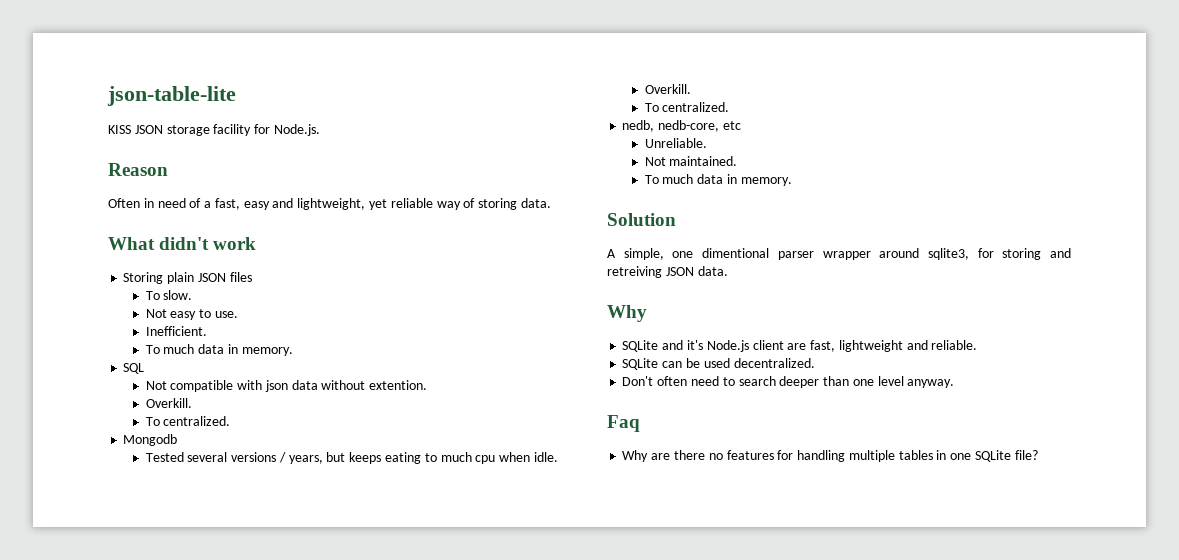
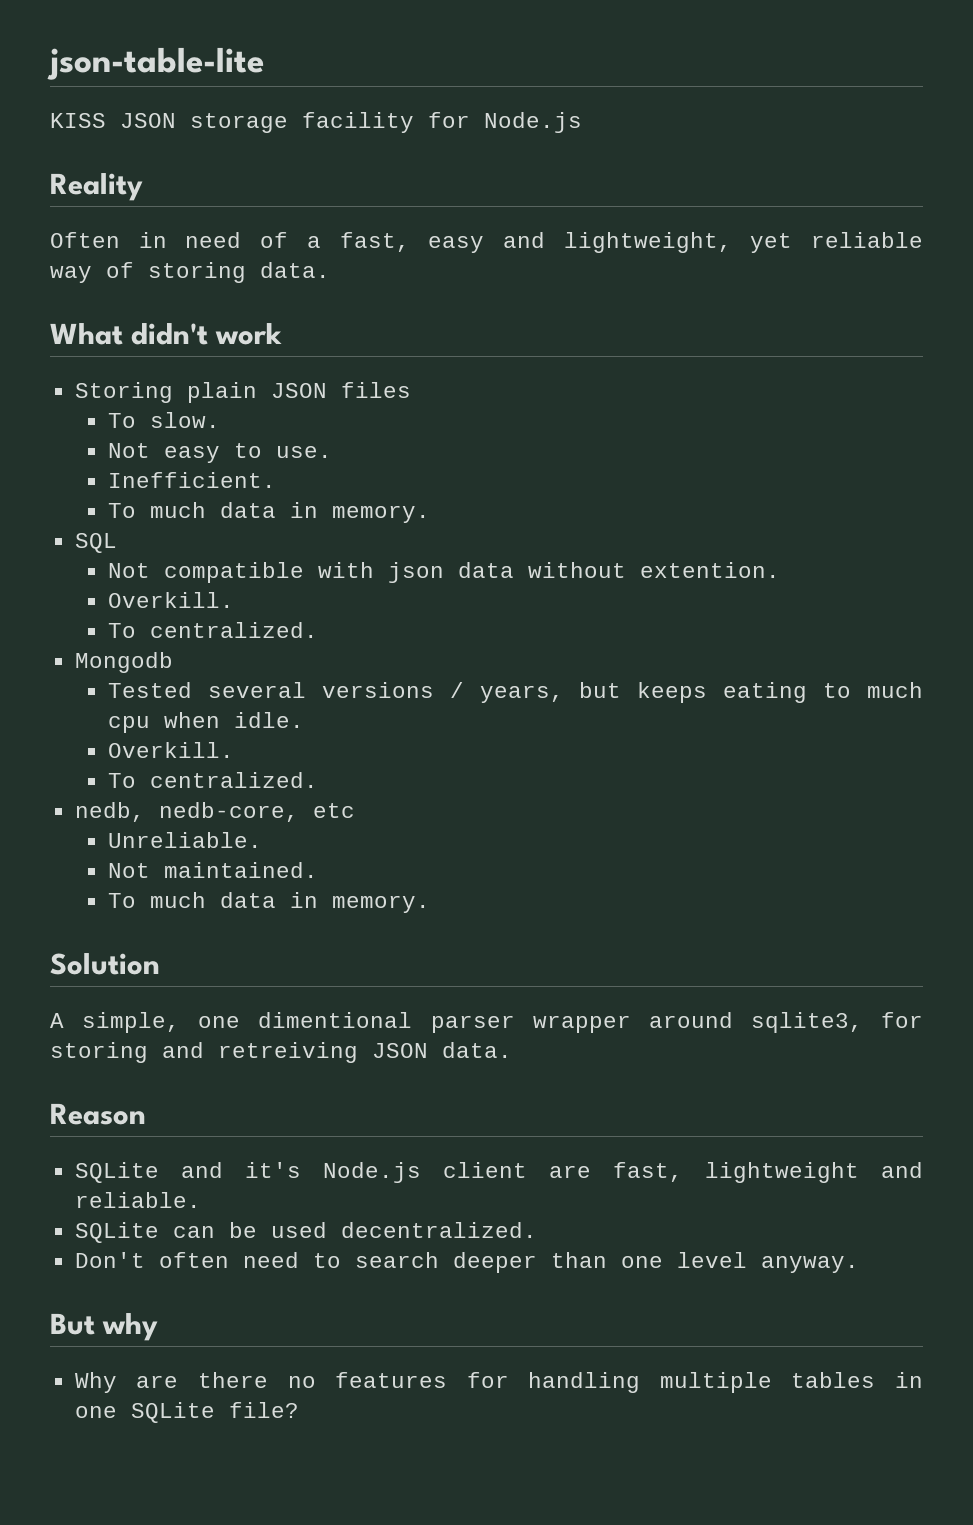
- KISS JSON storage facility for Node.js.
- Reason
+ KISS JSON storage facility for Node.js
+ Reality
  A simple, one dimentional parser wrapper around sqlite3, for storing and retreiving JSON data.
- Why
+ Reason
- Faq
+ But why

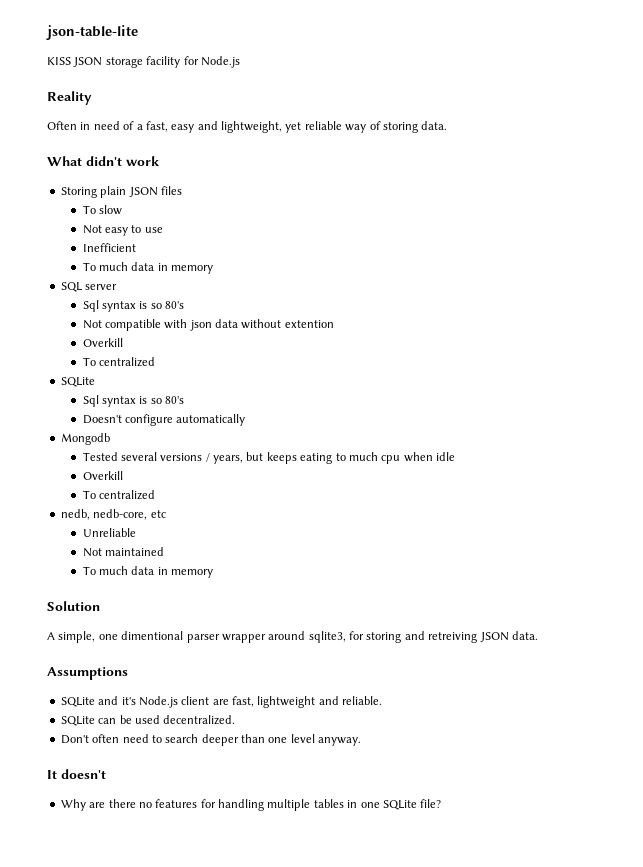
- To slow.
+ To slow
- Not easy to use.
- Inefficient.
- To much data in memory.
+ Not easy to use
+ Inefficient
+ To much data in memory
- SQL
+ SQL server
+ Sql syntax is so 80's
- Not compatible with json data without extention.
- Overkill.
- To centralized.
+ Not compatible with json data without extention
+ Overkill
+ To centralized
+ SQLite
+ Sql syntax is so 80's
+ Doesn't configure automatically
- Tested several versions / years, but keeps eating to much cpu when idle.
- Overkill.
- To centralized.
+ Tested several versions / years, but keeps eating to much cpu when idle
+ Overkill
+ To centralized
- Unreliable.
- Not maintained.
- To much data in memory.
+ Unreliable
+ Not maintained
+ To much data in memory
- Reason
+ Assumptions
- But why
+ It doesn't

